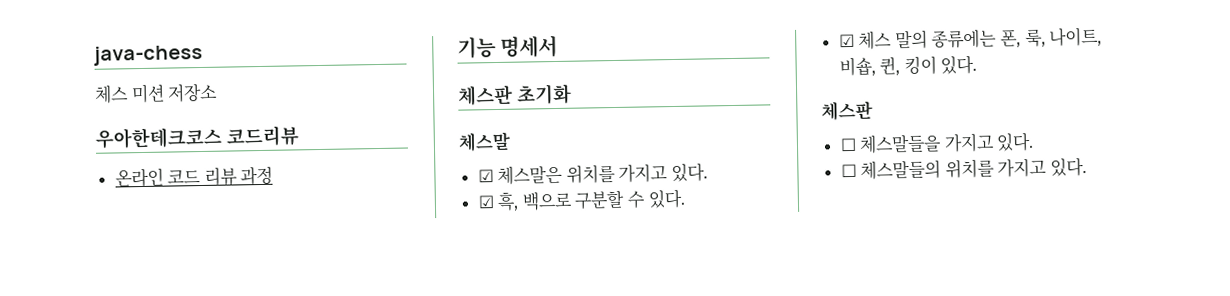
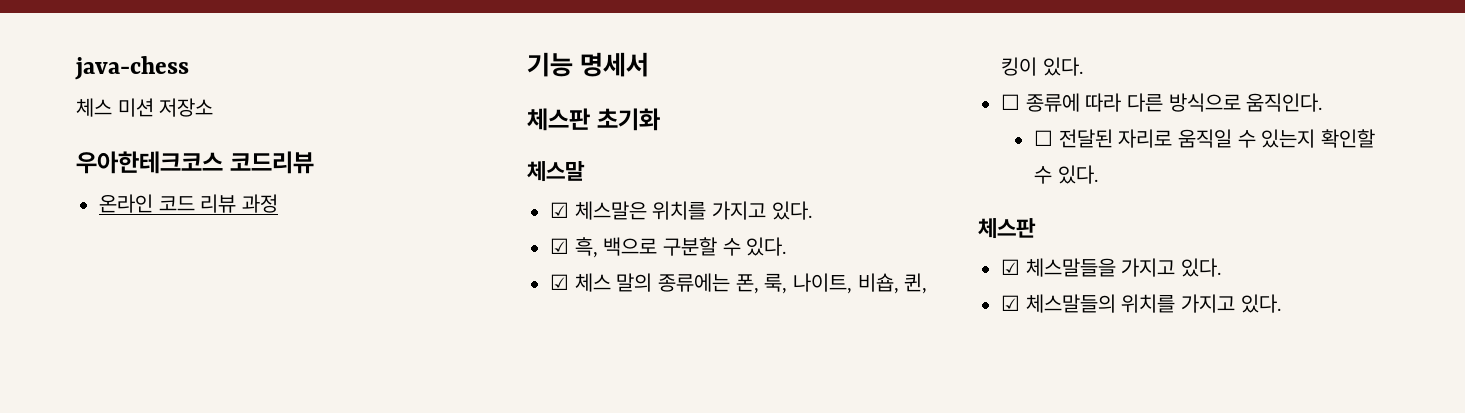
+ ☐ 종류에 따라 다른 방식으로 움직인다.
+ ☐ 전달된 자리로 움직일 수 있는지 확인할 수 있다.
- ☐ 체스말들을 가지고 있다.
+ ☑ 체스말들을 가지고 있다.
- ☐ 체스말들의 위치를 가지고 있다.
+ ☑ 체스말들의 위치를 가지고 있다.

